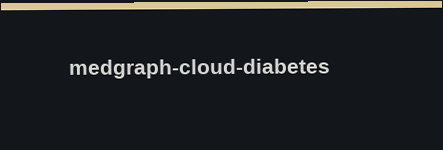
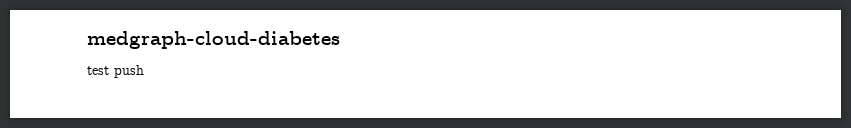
+ test push

